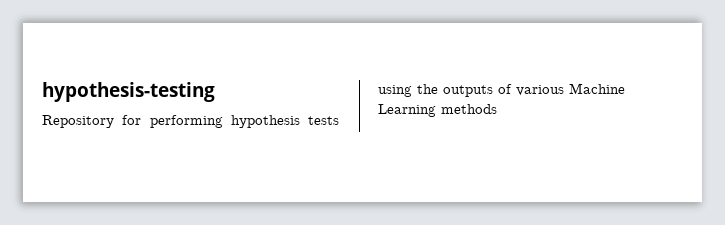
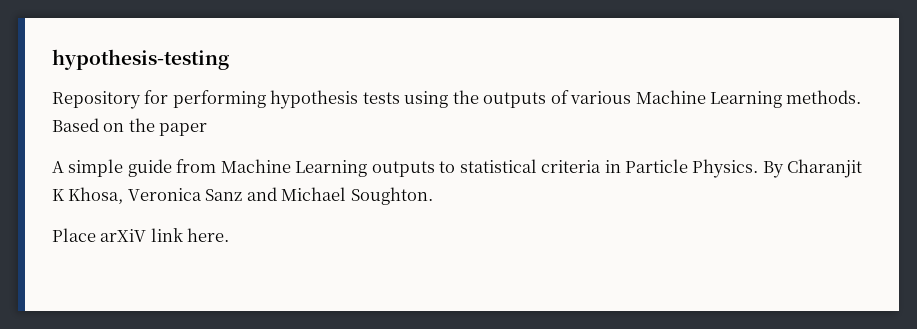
- Repository for performing hypothesis tests using the outputs of various Machine Learning methods
+ Repository for performing hypothesis tests using the outputs of various Machine Learning methods. Based on the paper
+ A simple guide from Machine Learning outputs to statistical criteria in Particle Physics. By Charanjit K Khosa, Veronica Sanz and Michael Soughton.
+ Place arXiV link here.

